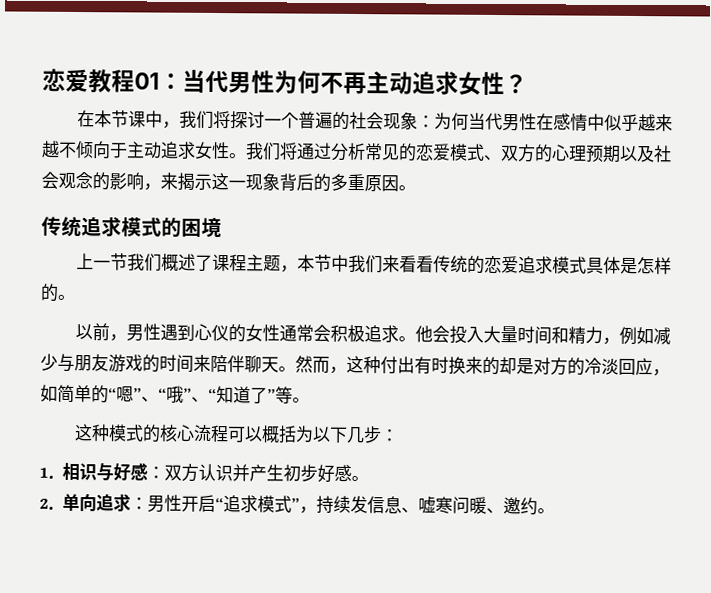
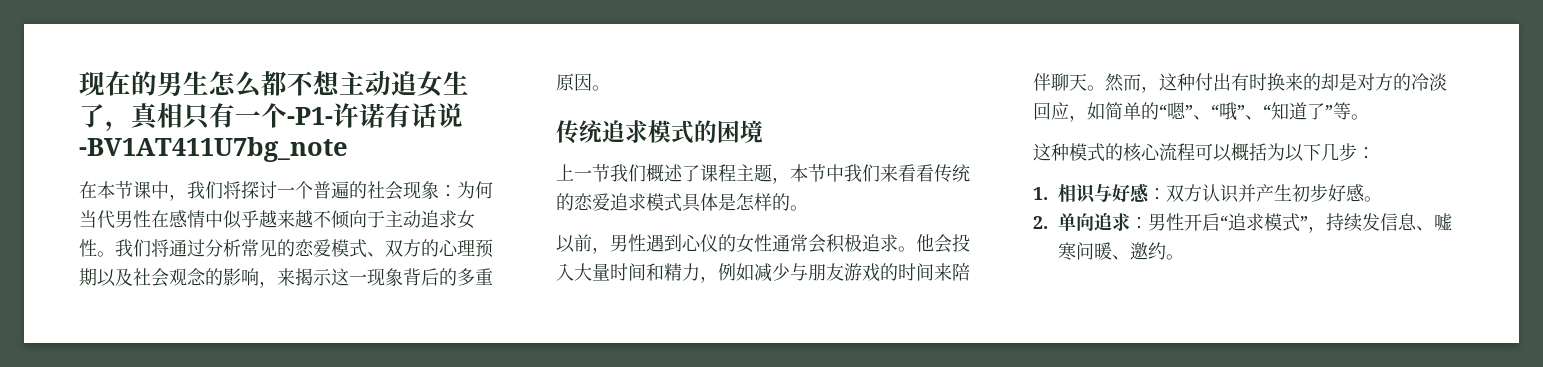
- 恋爱教程01：当代男性为何不再主动追求女性？
+ 现在的男生怎么都不想主动追女生了，真相只有一个-P1-许诺有话说-BV1AT411U7bg_note

